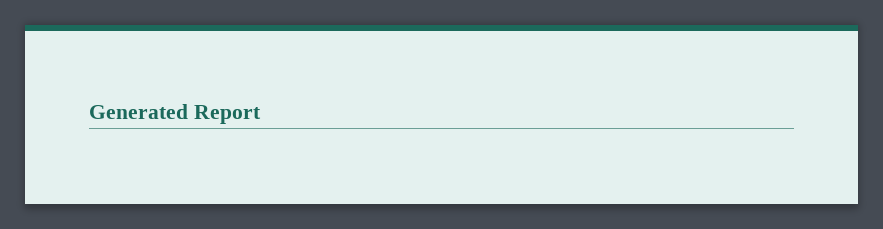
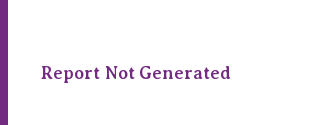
- Generated Report
+ Report Not Generated

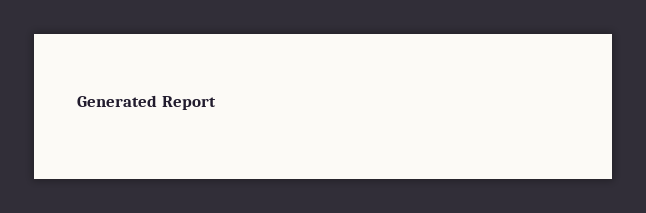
- Report Not Generated
+ Generated Report

